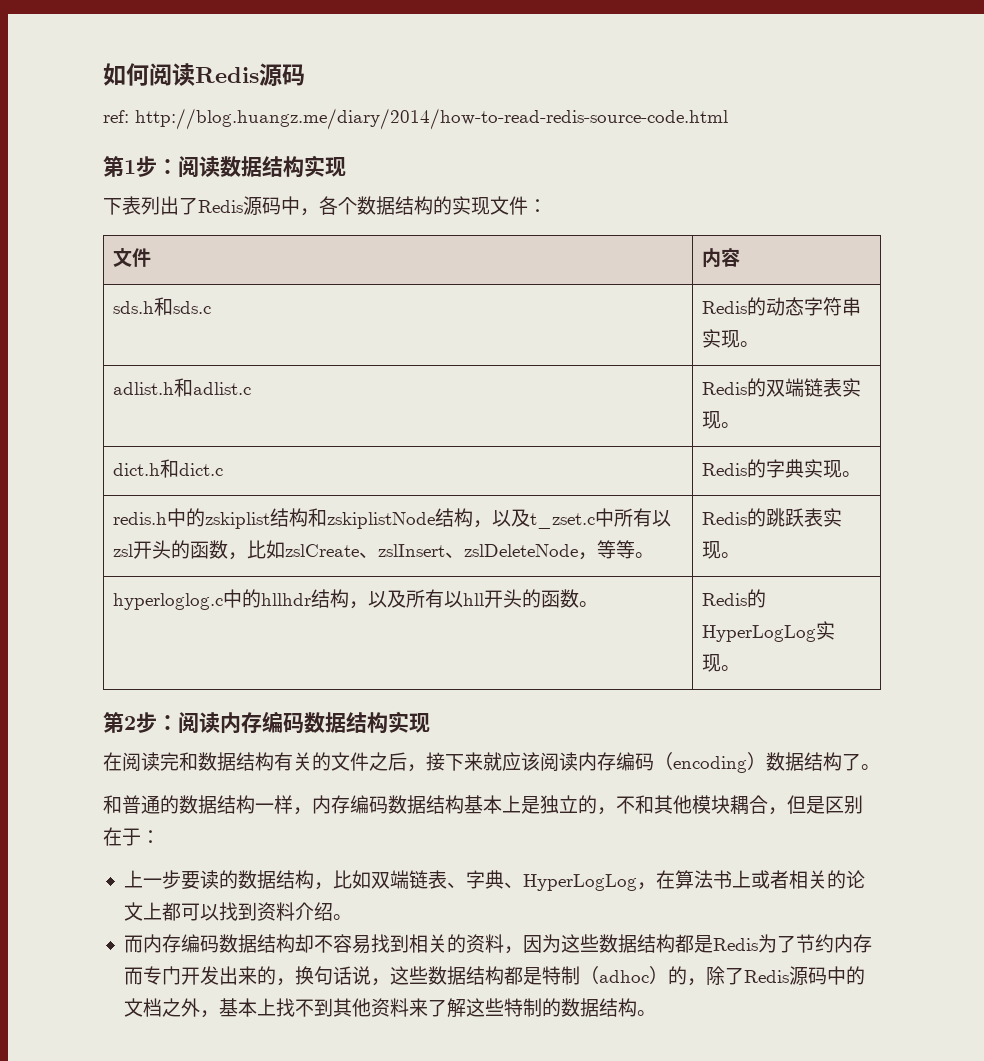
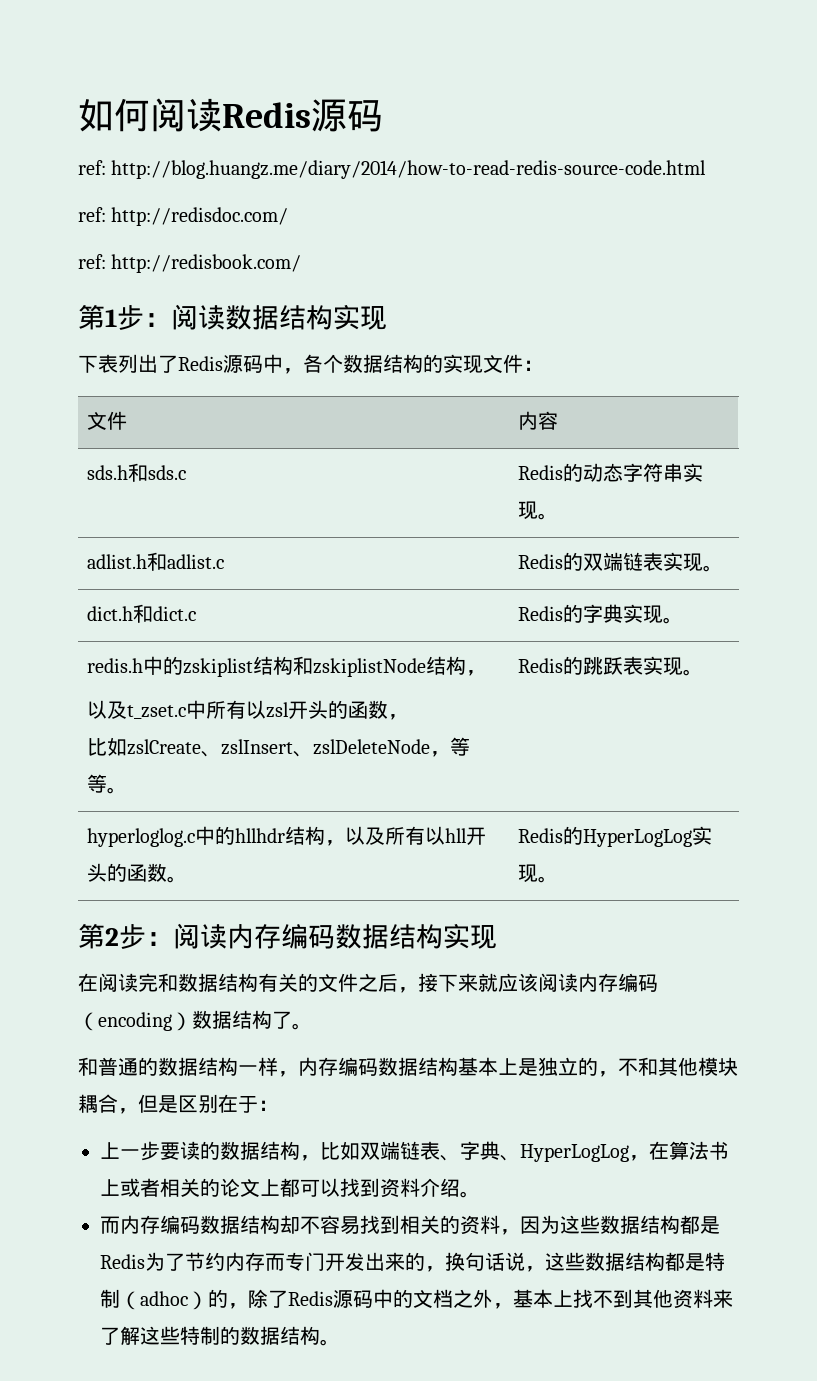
+ ref: http://redisdoc.com/
+ ref: http://redisbook.com/
- redis.h中的zskiplist结构和zskiplistNode结构，以及t_zset.c中所有以zsl开头的函数，比如zslCreate、zslInsert、zslDeleteNode，等等。 | Redis的跳跃表实现。
+ redis.h中的zskiplist结构和zskiplistNode结构，
+ 以及t_zset.c中所有以zsl开头的函数，
+ 比如zslCreate、zslInsert、zslDeleteNode，等等。 | Redis的跳跃表实现。

